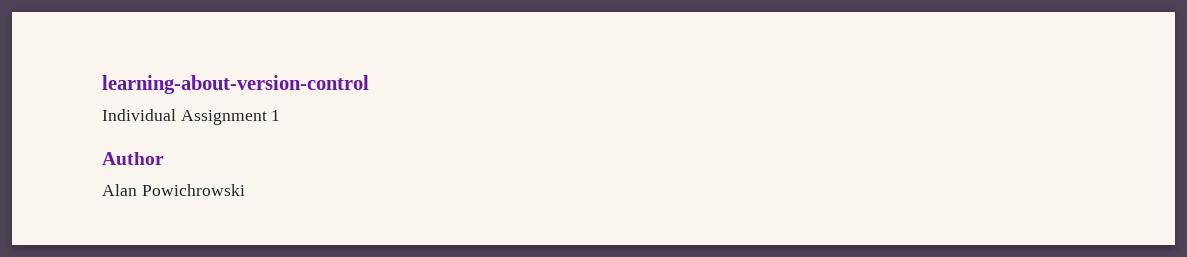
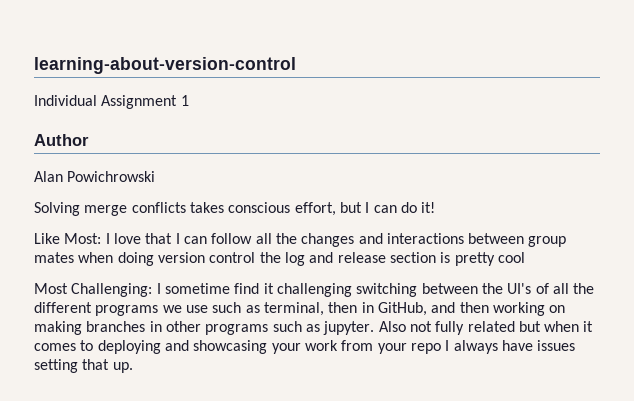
+ Solving merge conflicts takes conscious effort, but I can do it!
+ Like Most: I love that I can follow all the changes and interactions between group mates when doing version control the log and release section is pretty cool
+ Most Challenging: I sometime find it challenging switching between the UI's of all the different programs we use such as terminal, then in GitHub, and then working on making branches in other programs such as jupyter. Also not fully related but when it comes to deploying and showcasing your work from your repo I always have issues setting that up.

